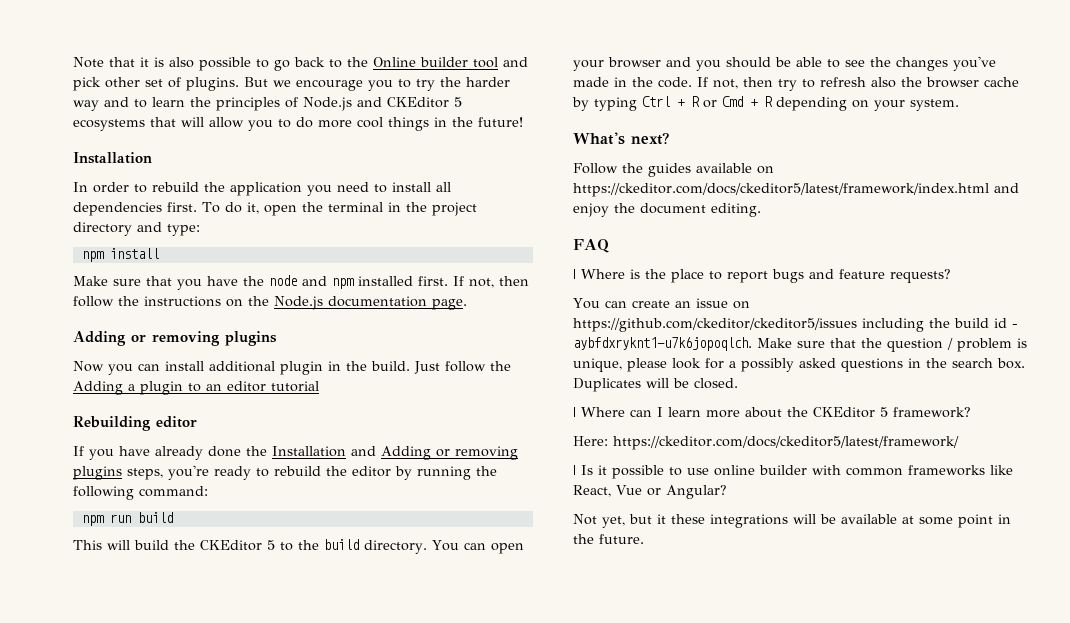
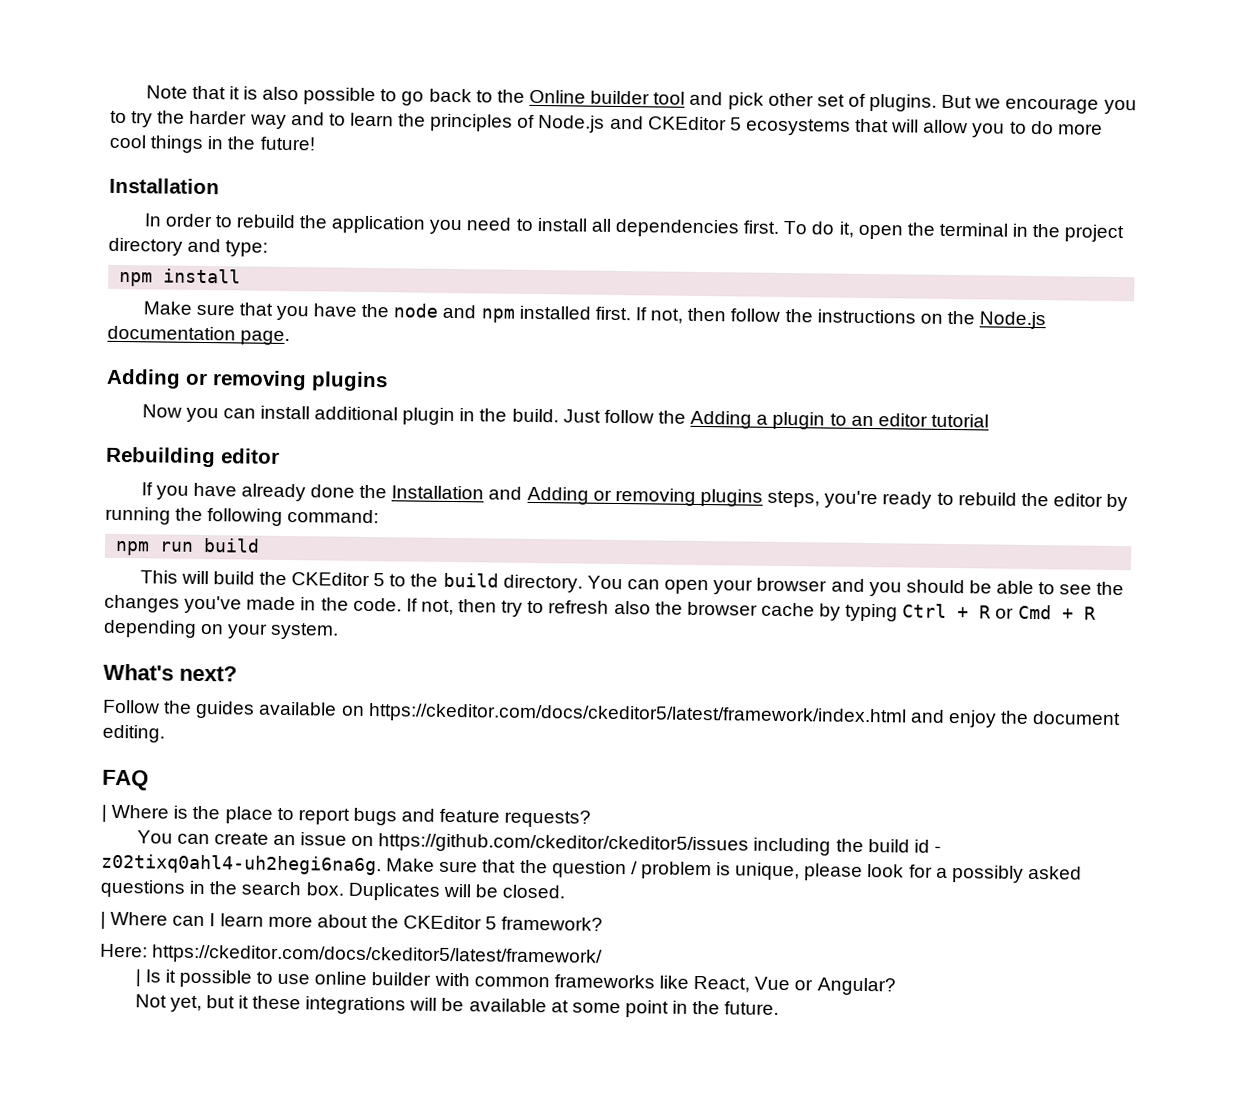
- You can create an issue on https://github.com/ckeditor/ckeditor5/issues including the build id - aybfdxryknt1-u7k6jopoqlch.
+ You can create an issue on https://github.com/ckeditor/ckeditor5/issues including the build id - z02tixq0ahl4-uh2hegi6na6g.

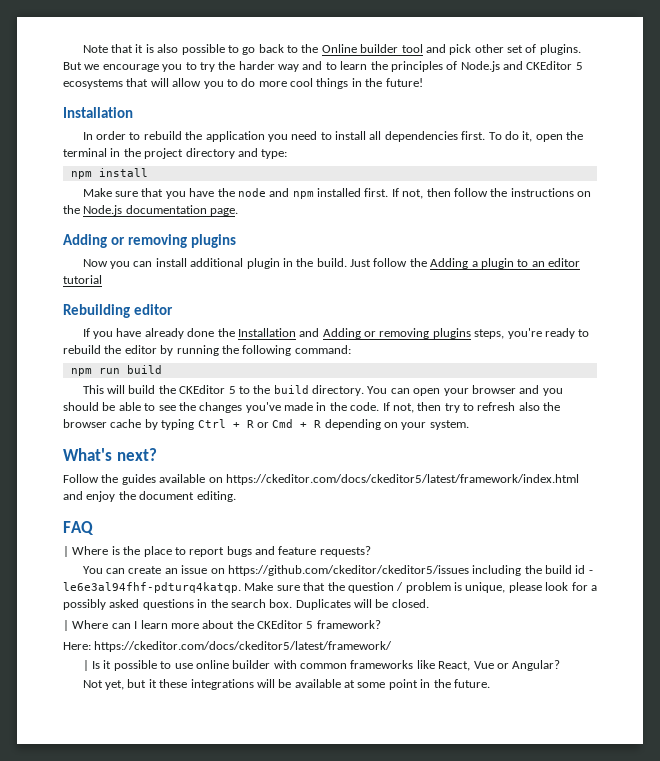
- You can create an issue on https://github.com/ckeditor/ckeditor5/issues including the build id - z02tixq0ahl4-uh2hegi6na6g.
+ You can create an issue on https://github.com/ckeditor/ckeditor5/issues including the build id - le6e3al94fhf-pdturq4katqp.

